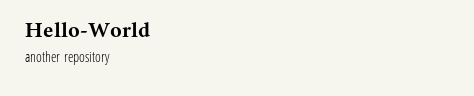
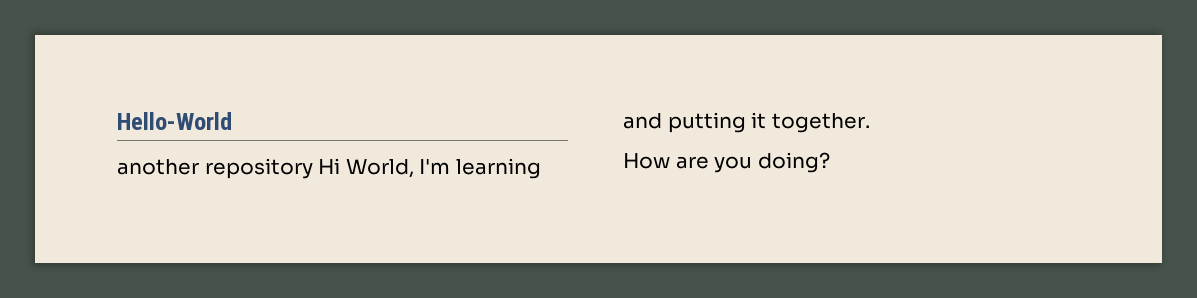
- another repository
+ another repository Hi World, I'm learning and putting it together.
+ How are you doing?

